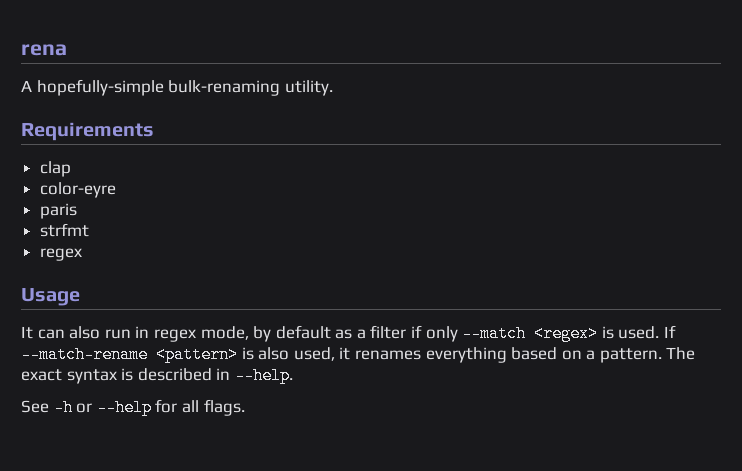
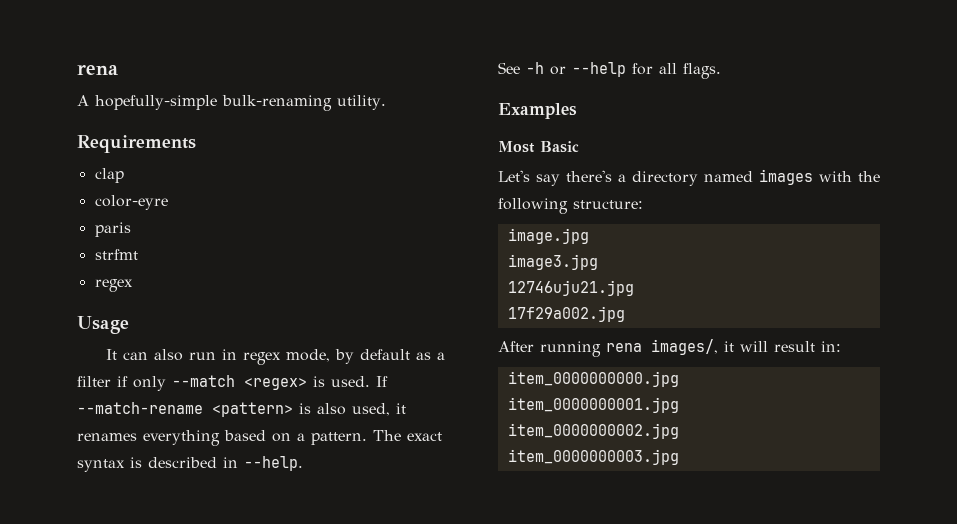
+ Examples
+ Most Basic
+ Let's say there's a directory named images with the following structure:
+ image.jpg
+ image3.jpg
+ 12746uju21.jpg
+ 17f29a002.jpg
+ After running rena images/, it will result in:
+ item_0000000000.jpg
+ item_0000000001.jpg
+ item_0000000002.jpg
+ item_0000000003.jpg

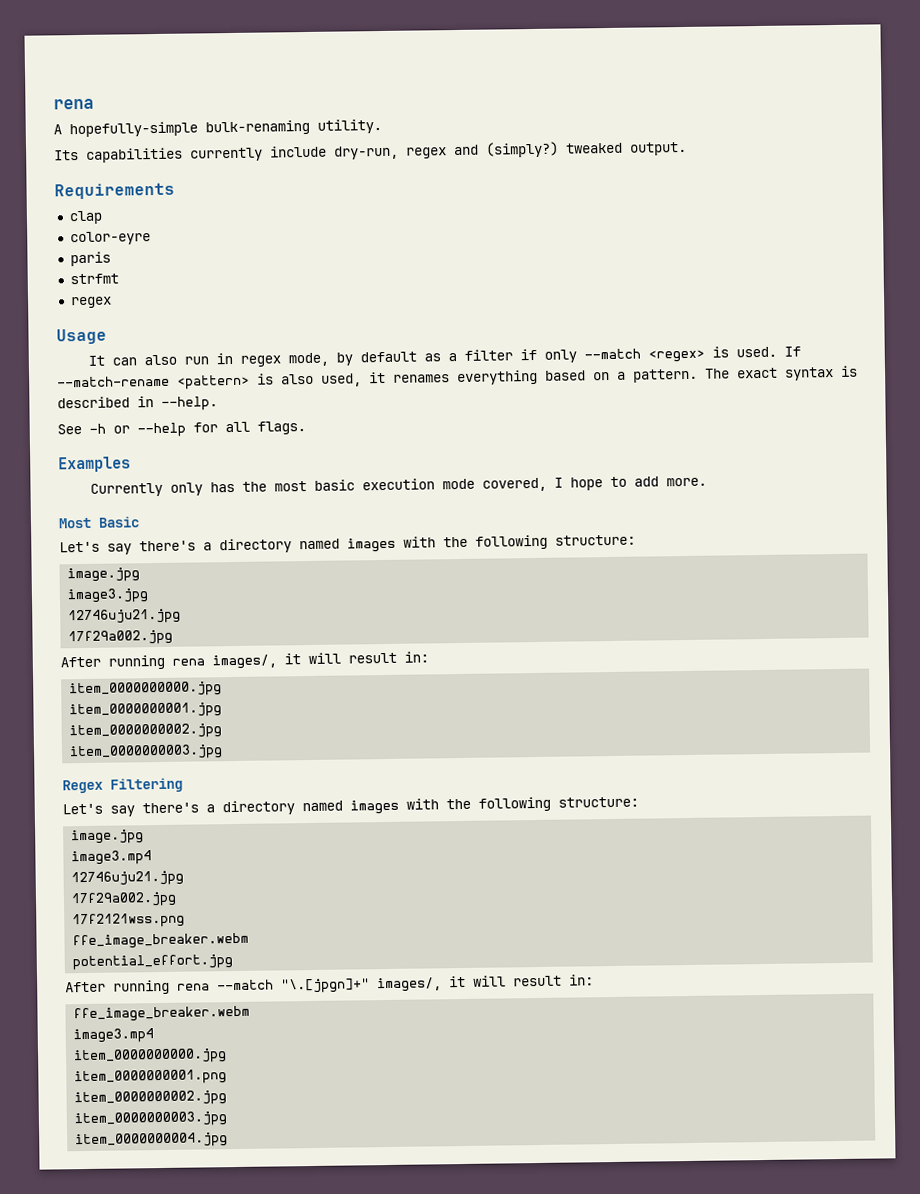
+ Its capabilities currently include dry-run, regex and (simply?) tweaked output.
+ Currently only has the most basic execution mode covered, I hope to add more.
+ Regex Filtering
+ Let's say there's a directory named images with the following structure:
+ image.jpg
+ image3.mp4
+ 12746uju21.jpg
+ 17f29a002.jpg
+ 17f2121wss.png
+ ffe_image_breaker.webm
+ potential_effort.jpg
+ After running rena --match "\.[jpgn]+" images/, it will result in:
+ ffe_image_breaker.webm
+ image3.mp4
+ item_0000000000.jpg
+ item_0000000001.png
+ item_0000000002.jpg
+ item_0000000003.jpg
+ item_0000000004.jpg

